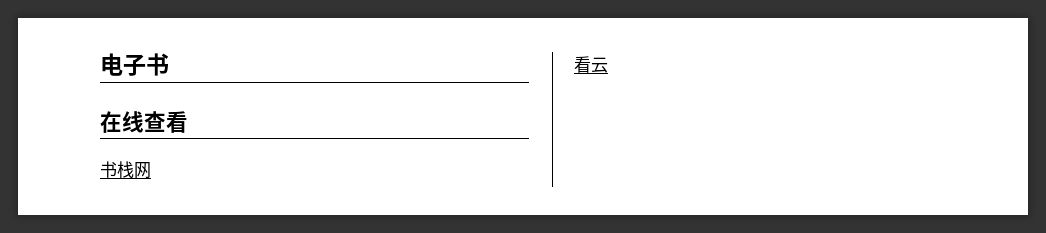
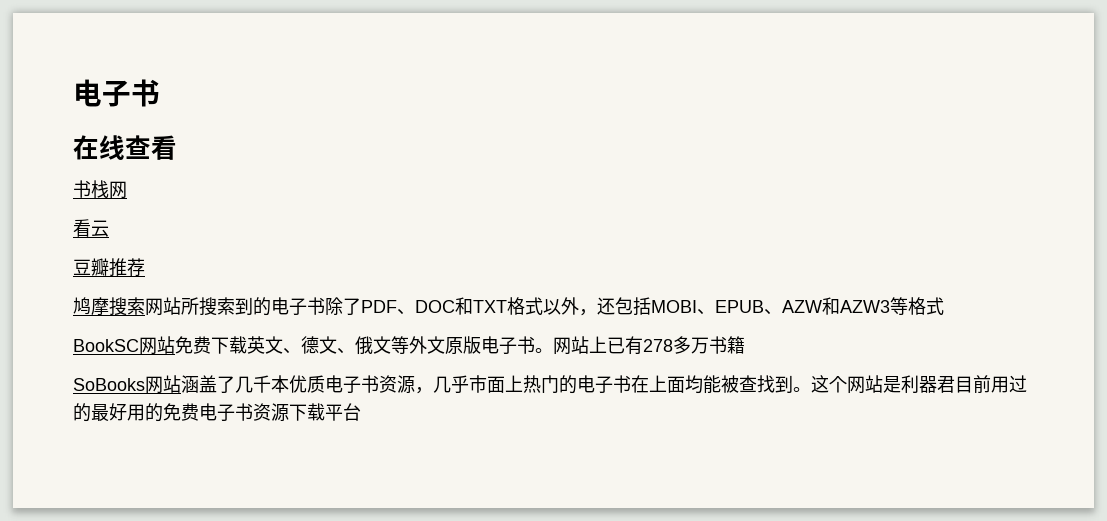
+ 豆瓣推荐
+ 鸠摩搜索网站所搜索到的电子书除了PDF、DOC和TXT格式以外，还包括MOBI、EPUB、AZW和AZW3等格式
+ BookSC网站免费下载英文、德文、俄文等外文原版电子书。网站上已有278多万书籍
+ SoBooks网站涵盖了几千本优质电子书资源，几乎市面上热门的电子书在上面均能被查找到。这个网站是利器君目前用过的最好用的免费电子书资源下载平台

